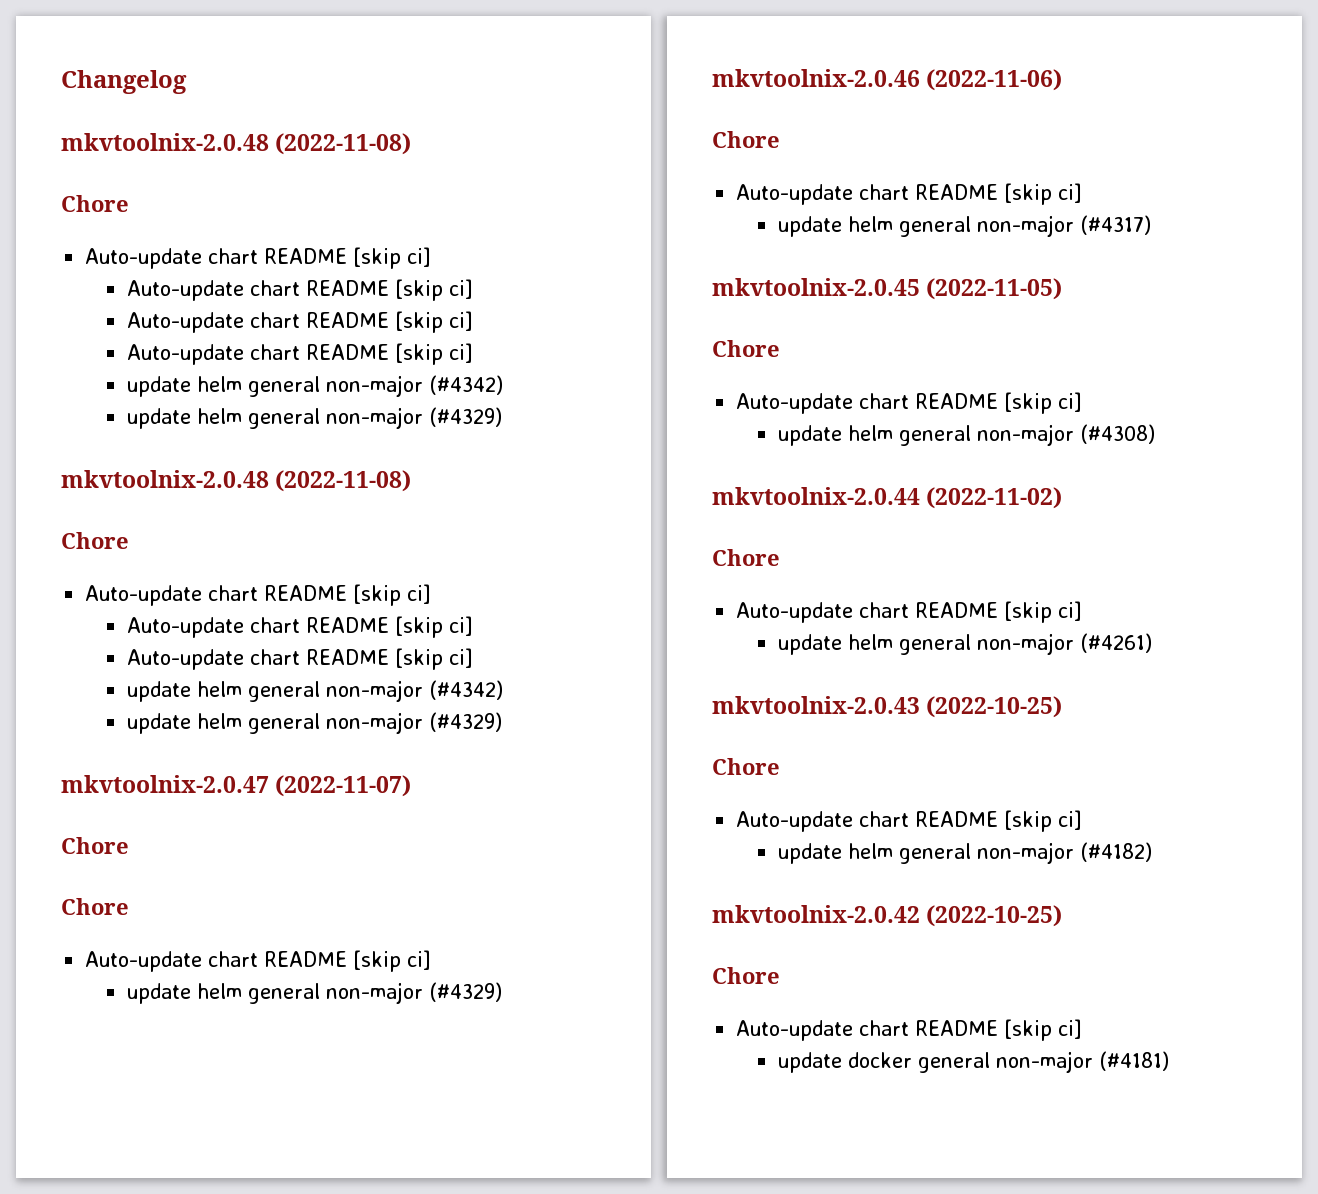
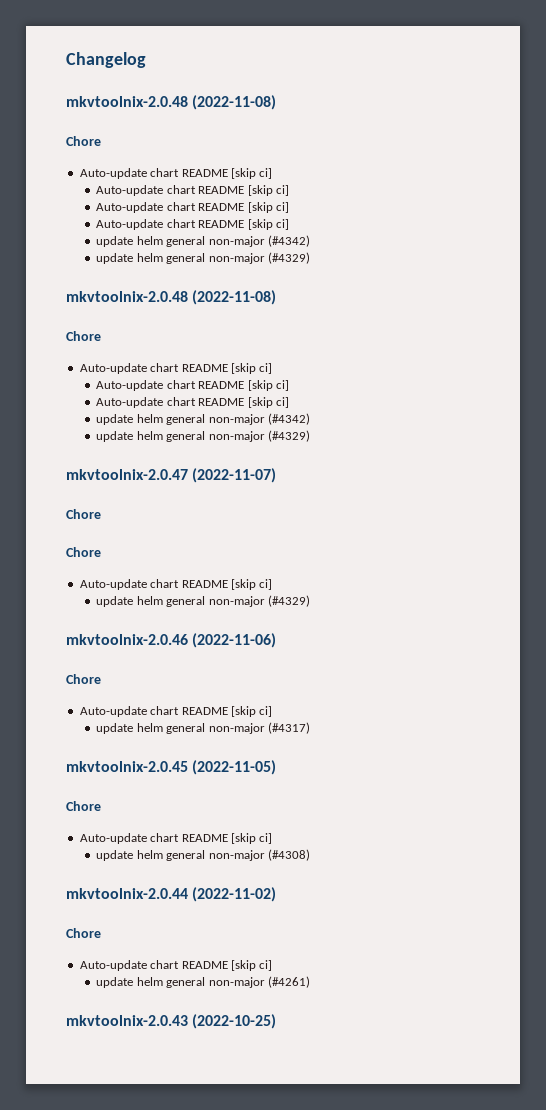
  mkvtoolnix-2.0.43 (2022-10-25)
- Chore
- Auto-update chart README [skip ci]
- update helm general non-major (#4182)
- mkvtoolnix-2.0.42 (2022-10-25)
- Chore
- Auto-update chart README [skip ci]
- update docker general non-major (#4181)

